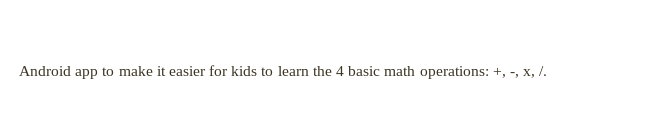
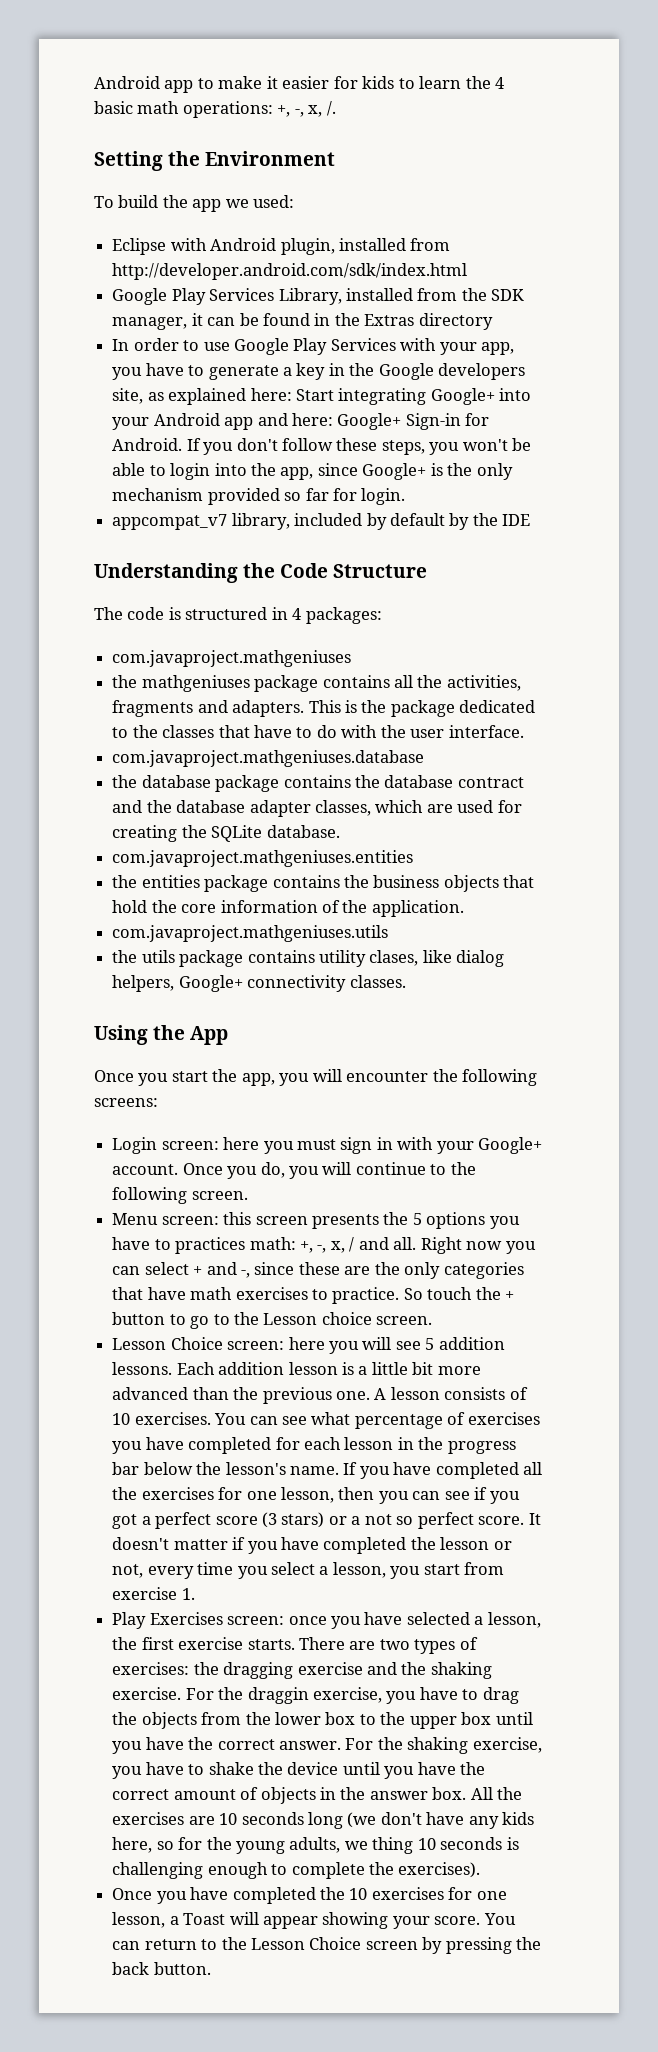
+ Setting the Environment
+ To build the app we used:
+ Eclipse with Android plugin, installed from http://developer.android.com/sdk/index.html
+ Google Play Services Library, installed from the SDK manager, it can be found in the Extras directory
+ In order to use Google Play Services with your app, you have to generate a key in the Google developers site, as explained here: Start integrating Google+ into your Android app and here: Google+ Sign-in for Android. If you don't follow these steps, you won't be able to login into the app, since Google+ is the only mechanism provided so far for login.
+ appcompat_v7 library, included by default by the IDE
+ Understanding the Code Structure
+ The code is structured in 4 packages:
+ com.javaproject.mathgeniuses
+ the mathgeniuses package contains all the activities, fragments and adapters. This is the package dedicated to the classes that have to do with the user interface.
+ com.javaproject.mathgeniuses.database
+ the database package contains the database contract and the database adapter classes, which are used for creating the SQLite database.
+ com.javaproject.mathgeniuses.entities
+ the entities package contains the business objects that hold the core information of the application.
+ com.javaproject.mathgeniuses.utils
+ the utils package contains utility clases, like dialog helpers, Google+ connectivity classes.
+ Using the App
+ Once you start the app, you will encounter the following screens:
+ Login screen: here you must sign in with your Google+ account. Once you do, you will continue to the following screen.
+ Menu screen: this screen presents the 5 options you have to practices math: +, -, x, / and all. Right now you can select + and -, since these are the only categories that have math exercises to practice. So touch the + button to go to the Lesson choice screen.
+ Lesson Choice screen: here you will see 5 addition lessons. Each addition lesson is a little bit more advanced than the previous one. A lesson consists of 10 exercises. You can see what percentage of exercises you have completed for each lesson in the progress bar below the lesson's name. If you have completed all the exercises for one lesson, then you can see if you got a perfect score (3 stars) or a not so perfect score. It doesn't matter if you have completed the lesson or not, every time you select a lesson, you start from exercise 1.
+ Play Exercises screen: once you have selected a lesson, the first exercise starts. There are two types of exercises: the dragging exercise and the shaking exercise. For the draggin exercise, you have to drag the objects from the lower box to the upper box until you have the correct answer. For the shaking exercise, you have to shake the device until you have the correct amount of objects in the answer box. All the exercises are 10 seconds long (we don't have any kids here, so for the young adults, we thing 10 seconds is challenging enough to complete the exercises).
+ Once you have completed the 10 exercises for one lesson, a Toast will appear showing your score. You can return to the Lesson Choice screen by pressing the back button.

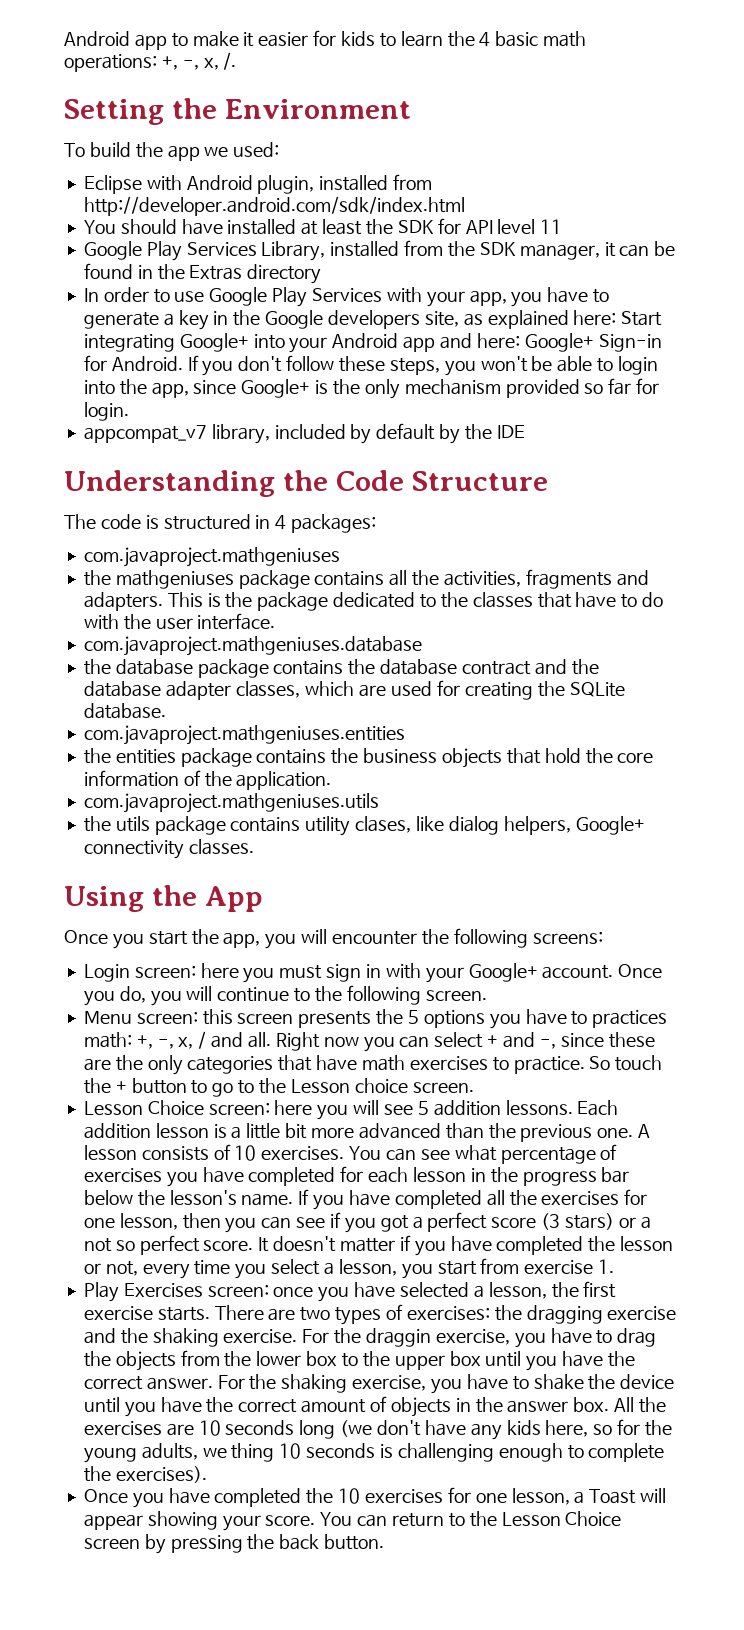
+ You should have installed at least the SDK for API level 11

